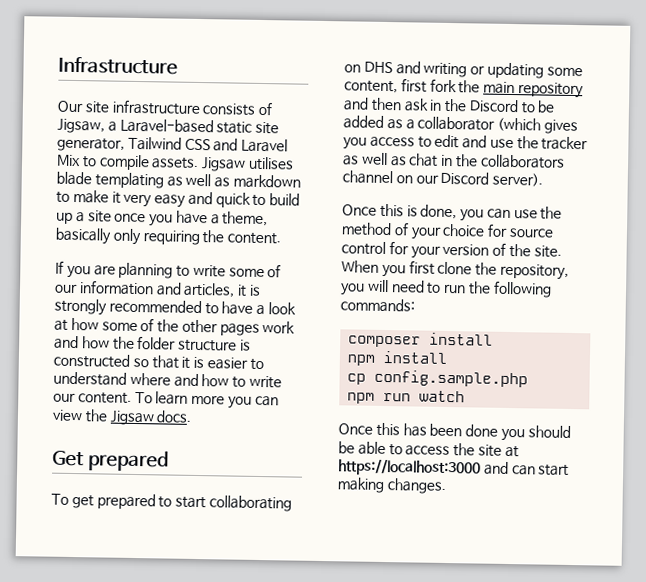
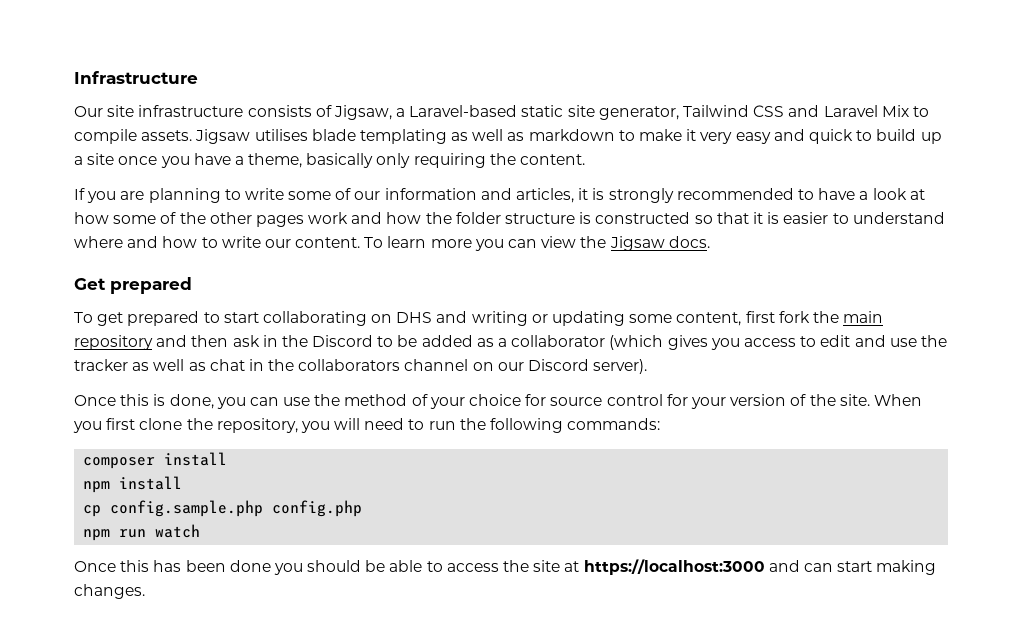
- cp config.sample.php
+ cp config.sample.php config.php

